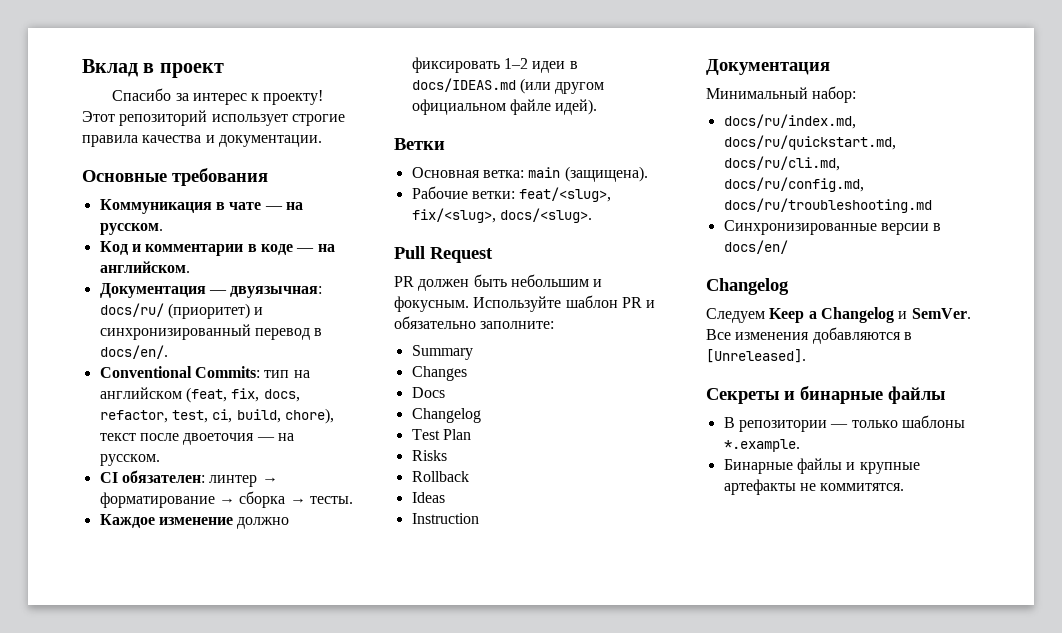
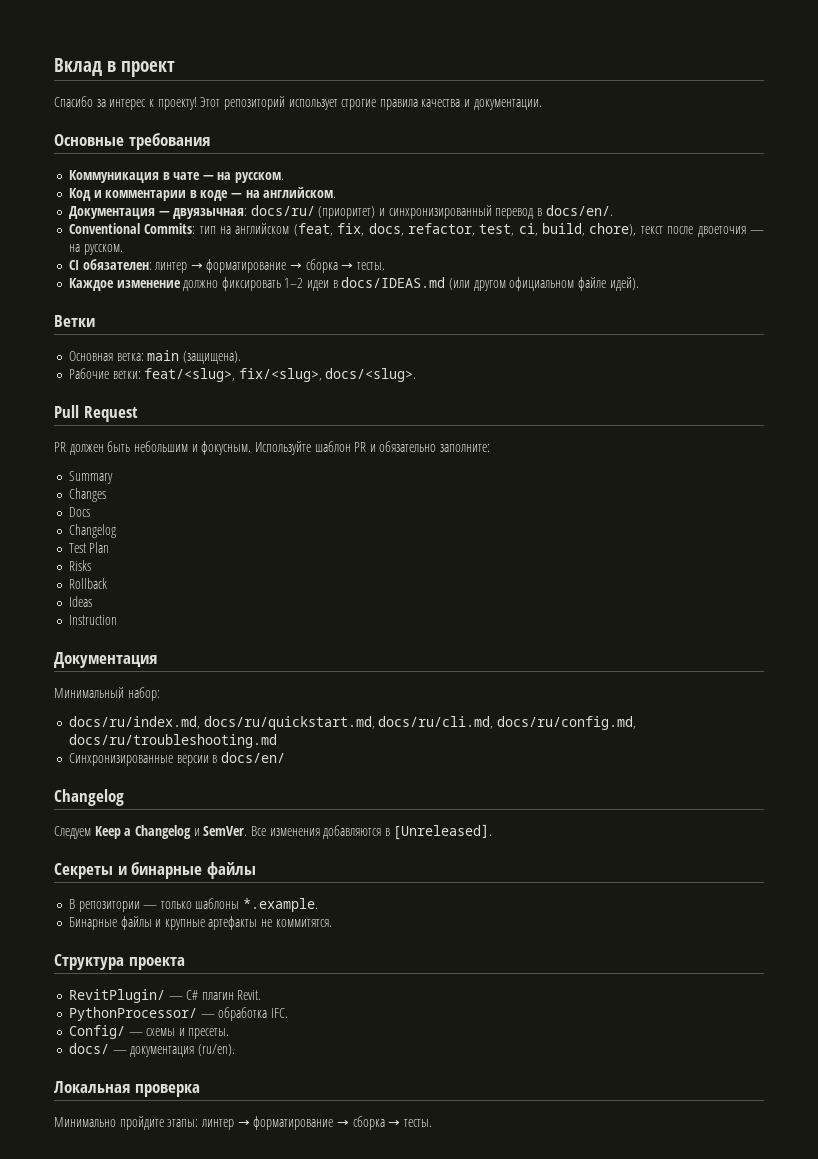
+ Структура проекта
+ RevitPlugin/ — C# плагин Revit.
+ PythonProcessor/ — обработка IFC.
+ Config/ — схемы и пресеты.
+ docs/ — документация (ru/en).
+ Локальная проверка
+ Минимально пройдите этапы: линтер → форматирование → сборка → тесты.

